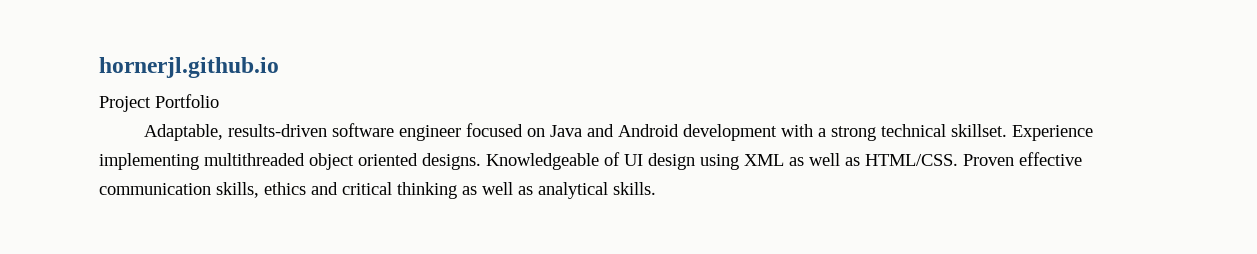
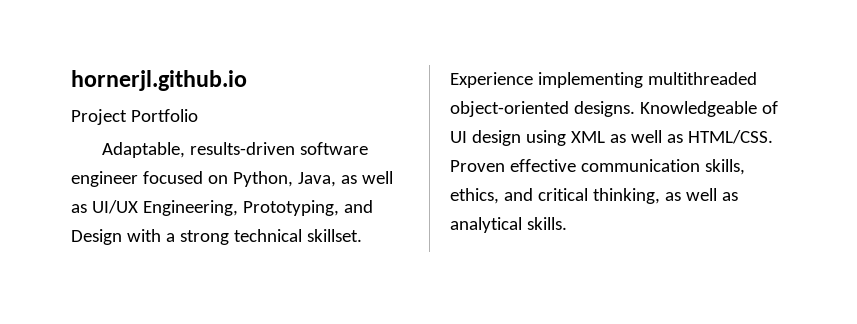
- Adaptable, results-driven software engineer focused on Java and Android development with a strong technical skillset.
+ Adaptable, results-driven software engineer focused on Python, Java, as well as UI/UX Engineering, Prototyping, and Design with a strong technical skillset.
- Experience implementing multithreaded object oriented designs.
+ Experience implementing multithreaded object-oriented designs.
- Proven effective communication skills, ethics and critical thinking as well as analytical skills.
+ Proven effective communication skills, ethics, and critical thinking, as well as analytical skills.

